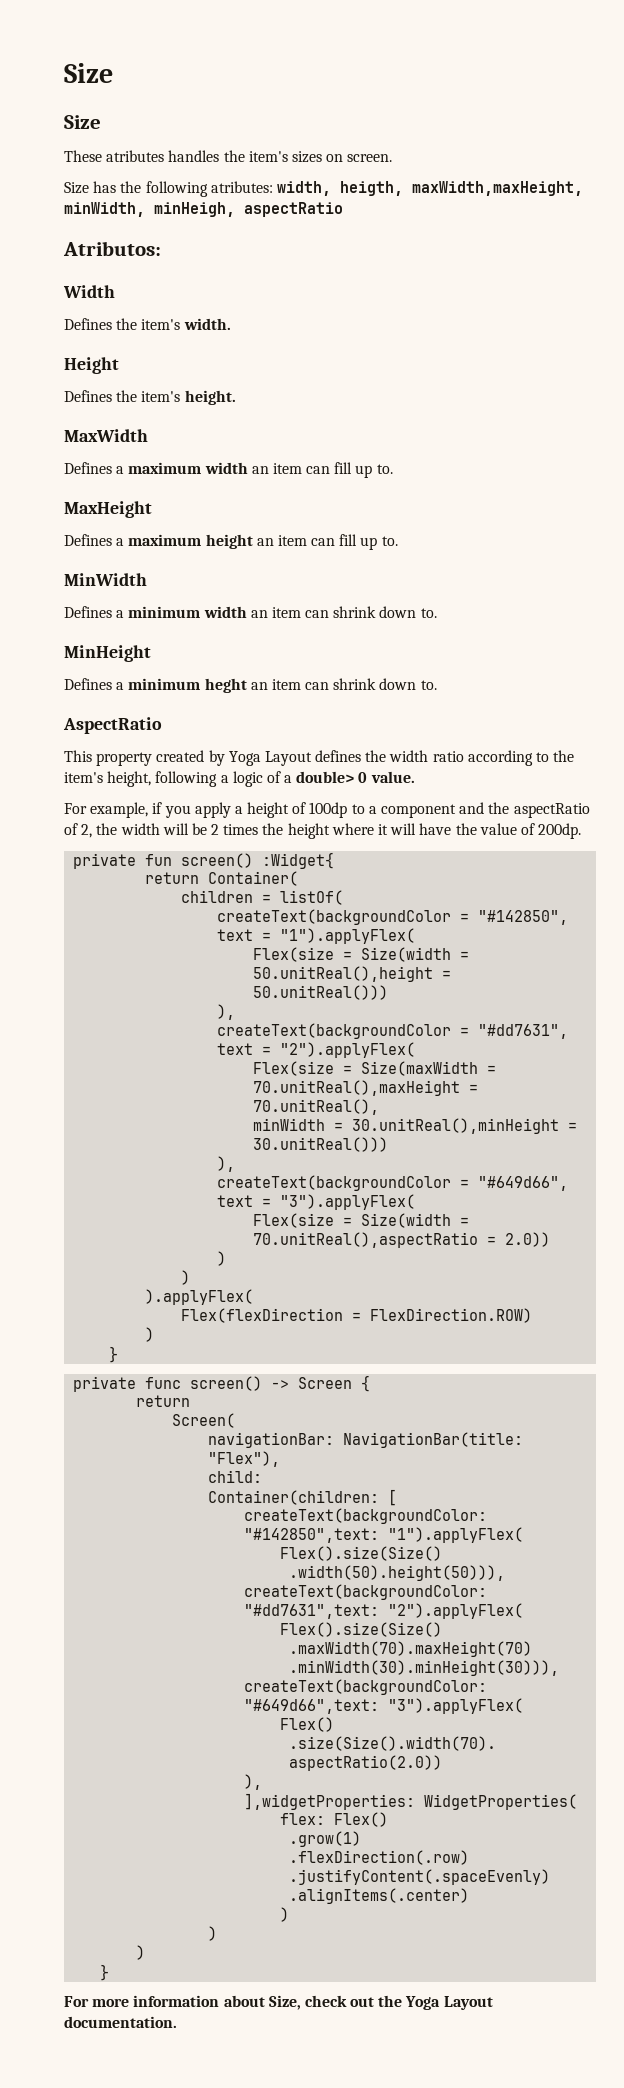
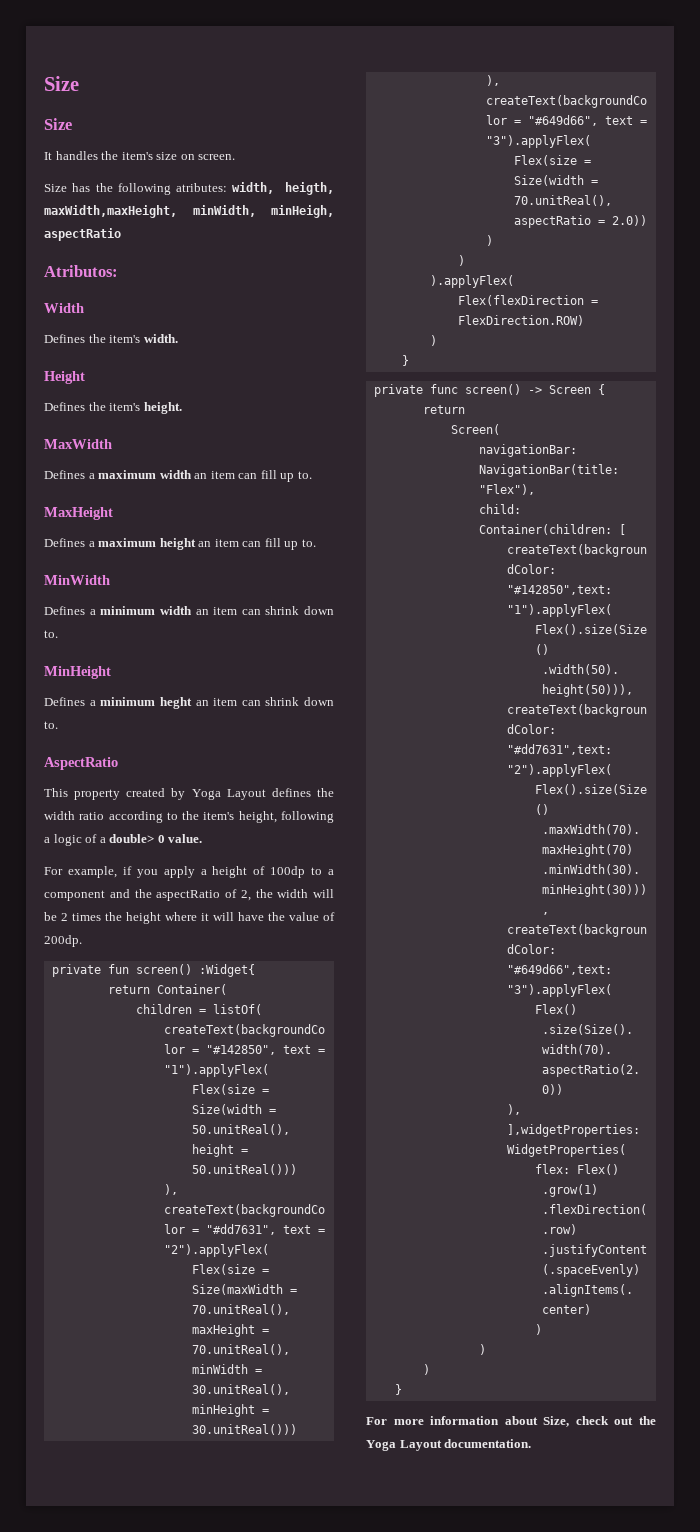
- These atributes handles the item's sizes on screen.
+ It handles the item's size on screen.

